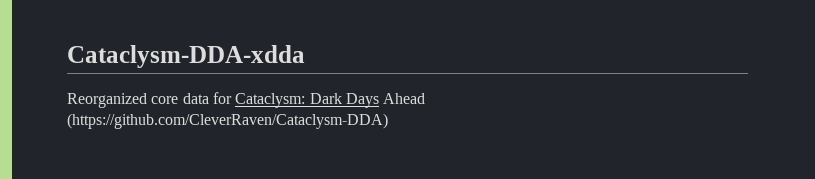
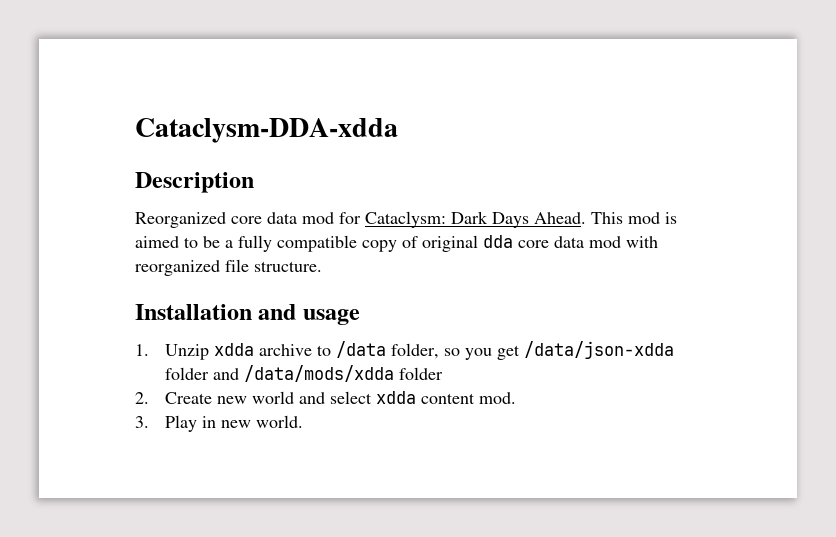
+ Description
- Reorganized core data for Cataclysm: Dark Days Ahead (https://github.com/CleverRaven/Cataclysm-DDA)
+ Reorganized core data mod for Cataclysm: Dark Days Ahead. This mod is aimed to be a fully compatible copy of original dda core data mod with reorganized file structure.
+ Installation and usage
+ 1. Unzip xdda archive to /data folder, so you get /data/json-xdda folder and /data/mods/xdda folder
+ 2. Create new world and select xdda content mod.
+ 3. Play in new world.

